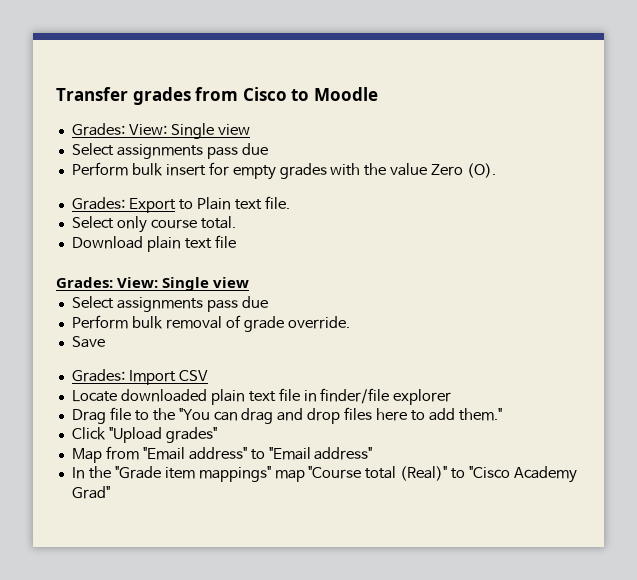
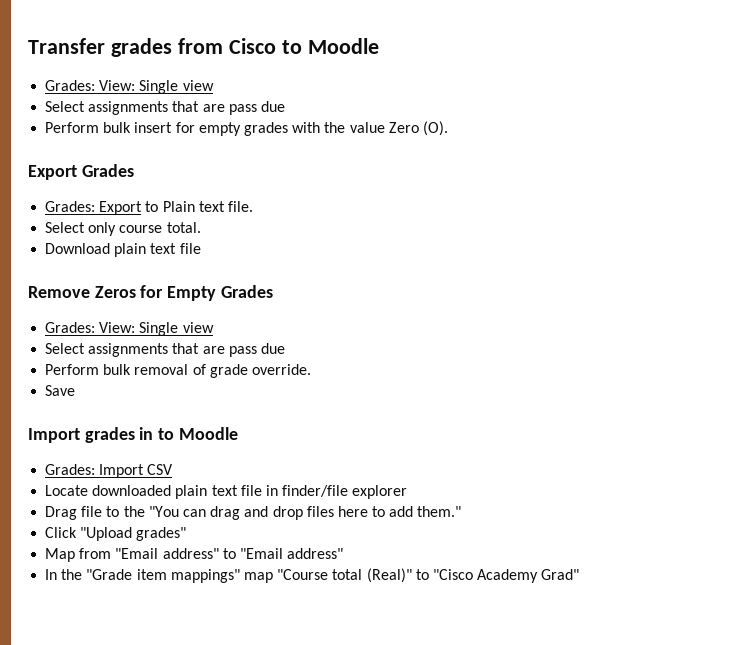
  Transfer grades from Cisco to Moodle
  Grades: View: Single view
- Select assignments pass due
+ Select assignments that are pass due
+ Export Grades
  Download plain text file
+ Remove Zeros for Empty Grades
  Grades: View: Single view
- Select assignments pass due
+ Select assignments that are pass due
+ Import grades in to Moodle

